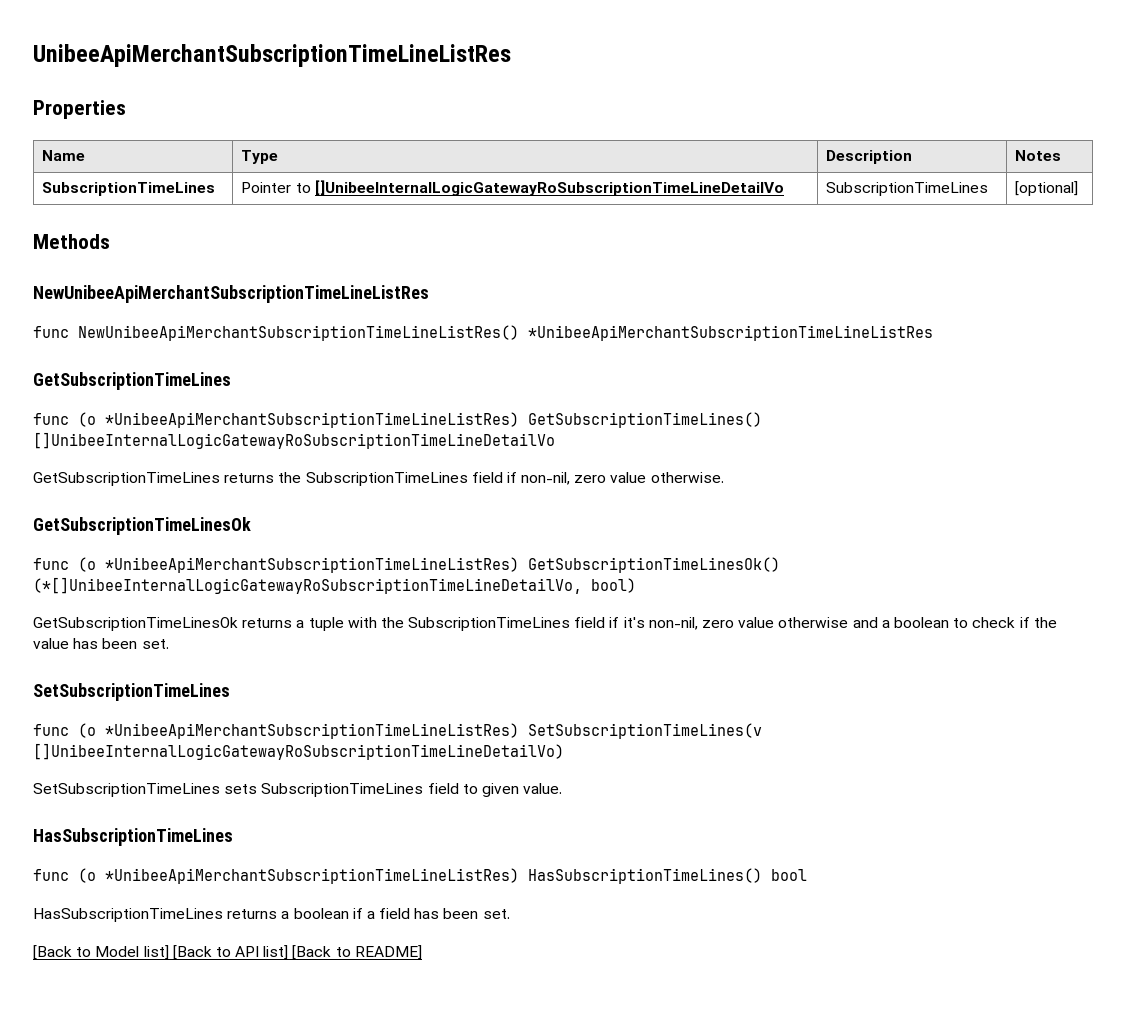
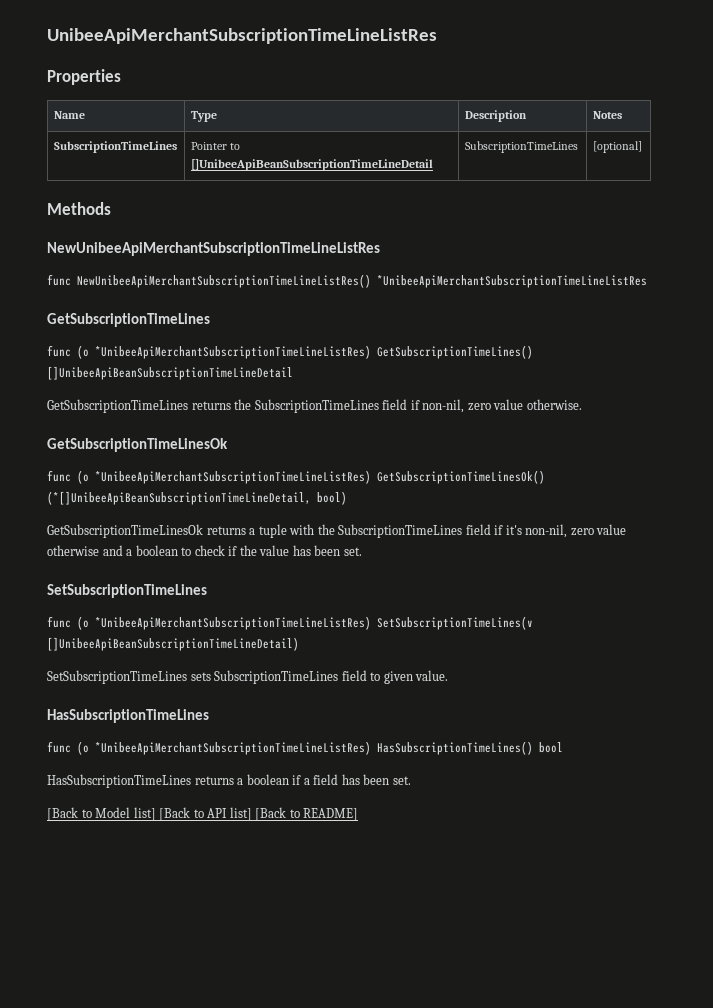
- SubscriptionTimeLines | Pointer to []UnibeeInternalLogicGatewayRoSubscriptionTimeLineDetailVo | SubscriptionTimeLines | [optional]
+ SubscriptionTimeLines | Pointer to []UnibeeApiBeanSubscriptionTimeLineDetail | SubscriptionTimeLines | [optional]
- func (o *UnibeeApiMerchantSubscriptionTimeLineListRes) GetSubscriptionTimeLines() []UnibeeInternalLogicGatewayRoSubscriptionTimeLineDetailVo
+ func (o *UnibeeApiMerchantSubscriptionTimeLineListRes) GetSubscriptionTimeLines() []UnibeeApiBeanSubscriptionTimeLineDetail
- func (o *UnibeeApiMerchantSubscriptionTimeLineListRes) GetSubscriptionTimeLinesOk() (*[]UnibeeInternalLogicGatewayRoSubscriptionTimeLineDetailVo, bool)
+ func (o *UnibeeApiMerchantSubscriptionTimeLineListRes) GetSubscriptionTimeLinesOk() (*[]UnibeeApiBeanSubscriptionTimeLineDetail, bool)
- func (o *UnibeeApiMerchantSubscriptionTimeLineListRes) SetSubscriptionTimeLines(v []UnibeeInternalLogicGatewayRoSubscriptionTimeLineDetailVo)
+ func (o *UnibeeApiMerchantSubscriptionTimeLineListRes) SetSubscriptionTimeLines(v []UnibeeApiBeanSubscriptionTimeLineDetail)

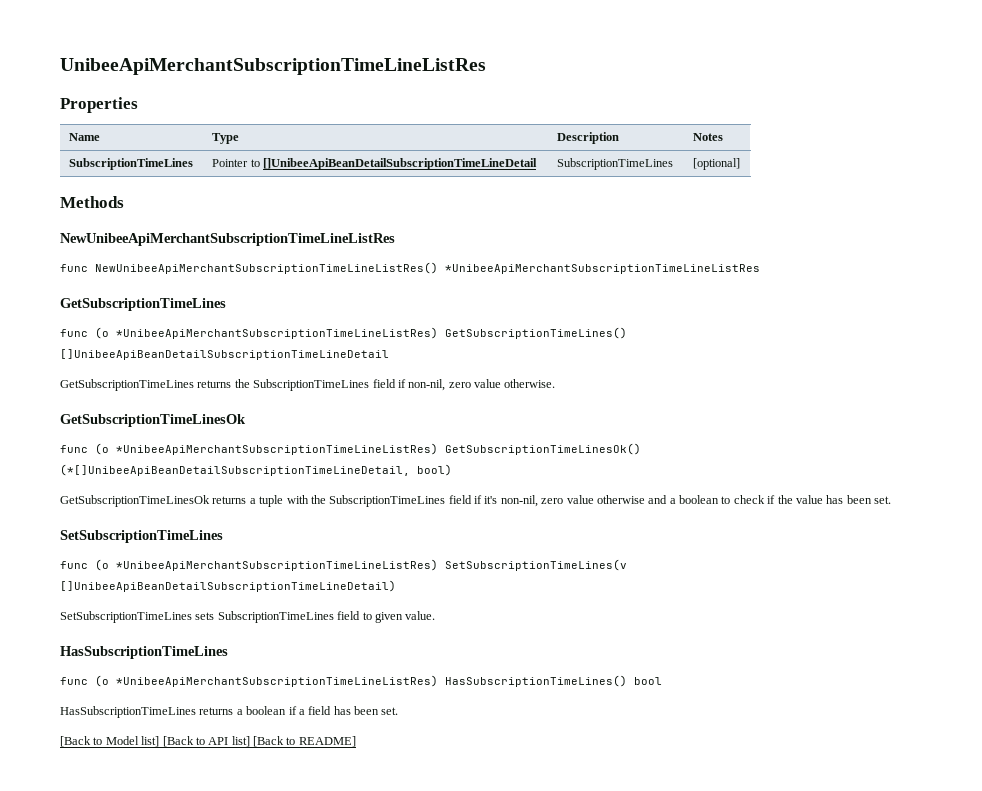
- SubscriptionTimeLines | Pointer to []UnibeeApiBeanSubscriptionTimeLineDetail | SubscriptionTimeLines | [optional]
+ SubscriptionTimeLines | Pointer to []UnibeeApiBeanDetailSubscriptionTimeLineDetail | SubscriptionTimeLines | [optional]
- func (o *UnibeeApiMerchantSubscriptionTimeLineListRes) GetSubscriptionTimeLines() []UnibeeApiBeanSubscriptionTimeLineDetail
+ func (o *UnibeeApiMerchantSubscriptionTimeLineListRes) GetSubscriptionTimeLines() []UnibeeApiBeanDetailSubscriptionTimeLineDetail
- func (o *UnibeeApiMerchantSubscriptionTimeLineListRes) GetSubscriptionTimeLinesOk() (*[]UnibeeApiBeanSubscriptionTimeLineDetail, bool)
+ func (o *UnibeeApiMerchantSubscriptionTimeLineListRes) GetSubscriptionTimeLinesOk() (*[]UnibeeApiBeanDetailSubscriptionTimeLineDetail, bool)
- func (o *UnibeeApiMerchantSubscriptionTimeLineListRes) SetSubscriptionTimeLines(v []UnibeeApiBeanSubscriptionTimeLineDetail)
+ func (o *UnibeeApiMerchantSubscriptionTimeLineListRes) SetSubscriptionTimeLines(v []UnibeeApiBeanDetailSubscriptionTimeLineDetail)

